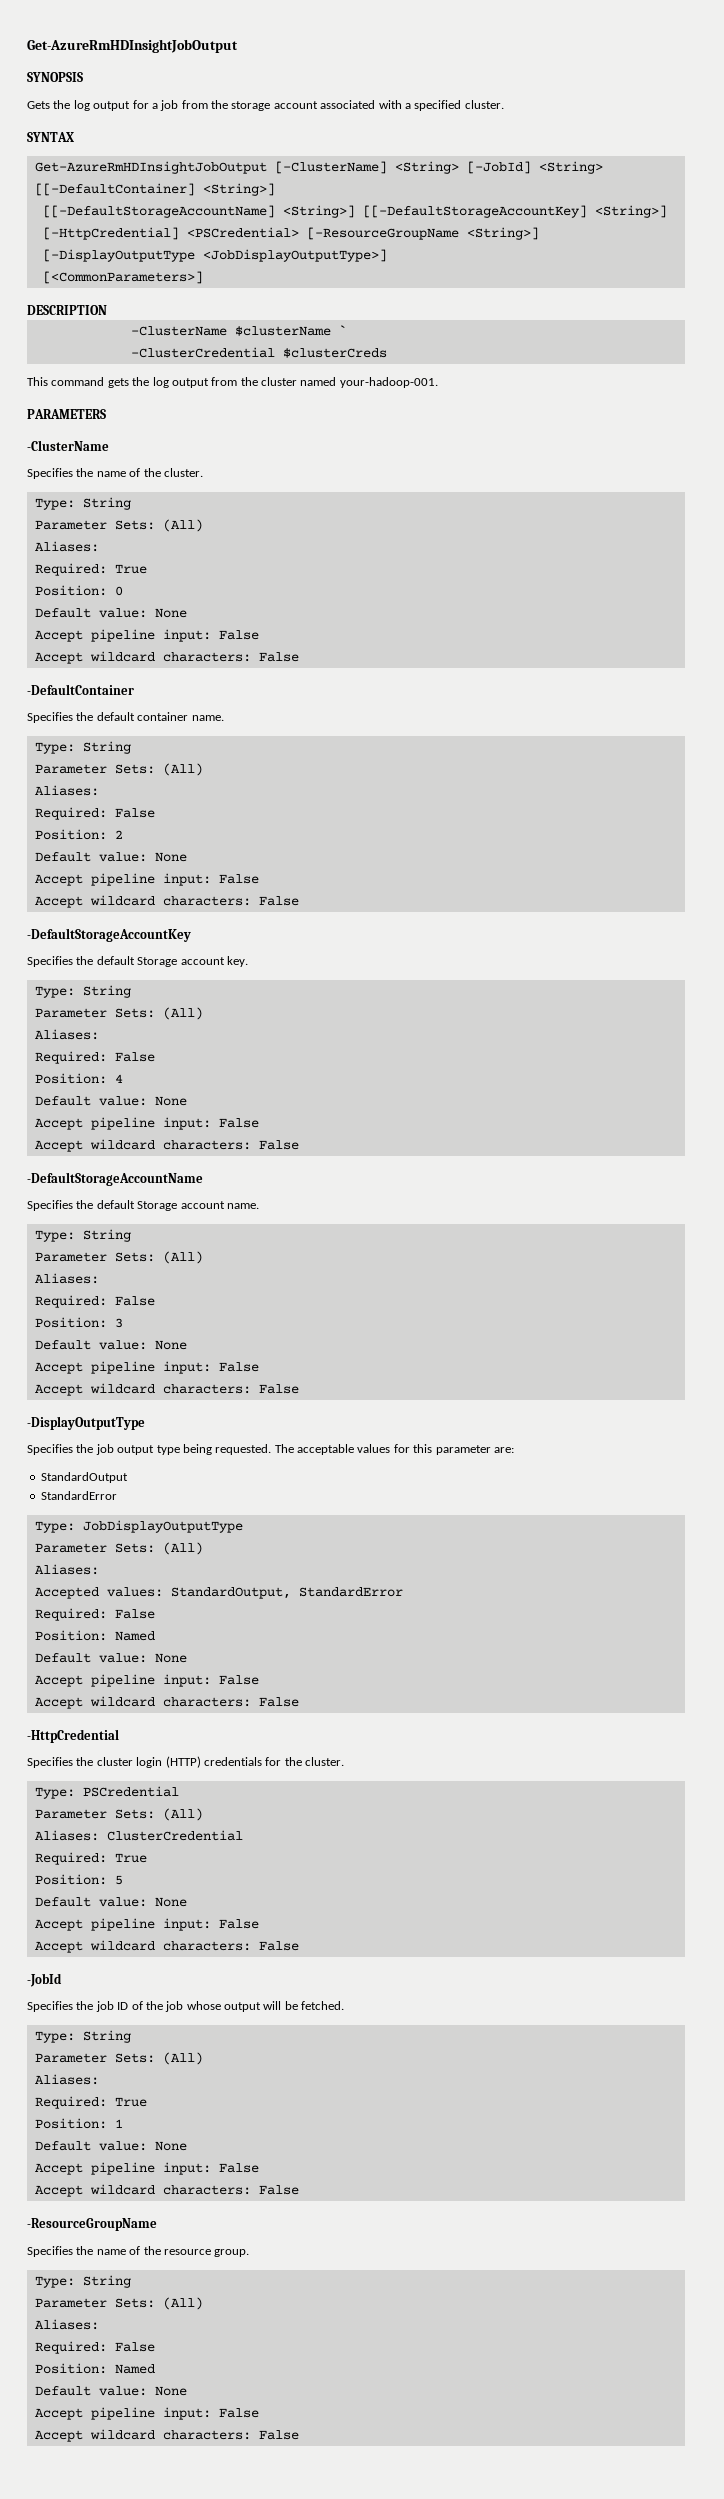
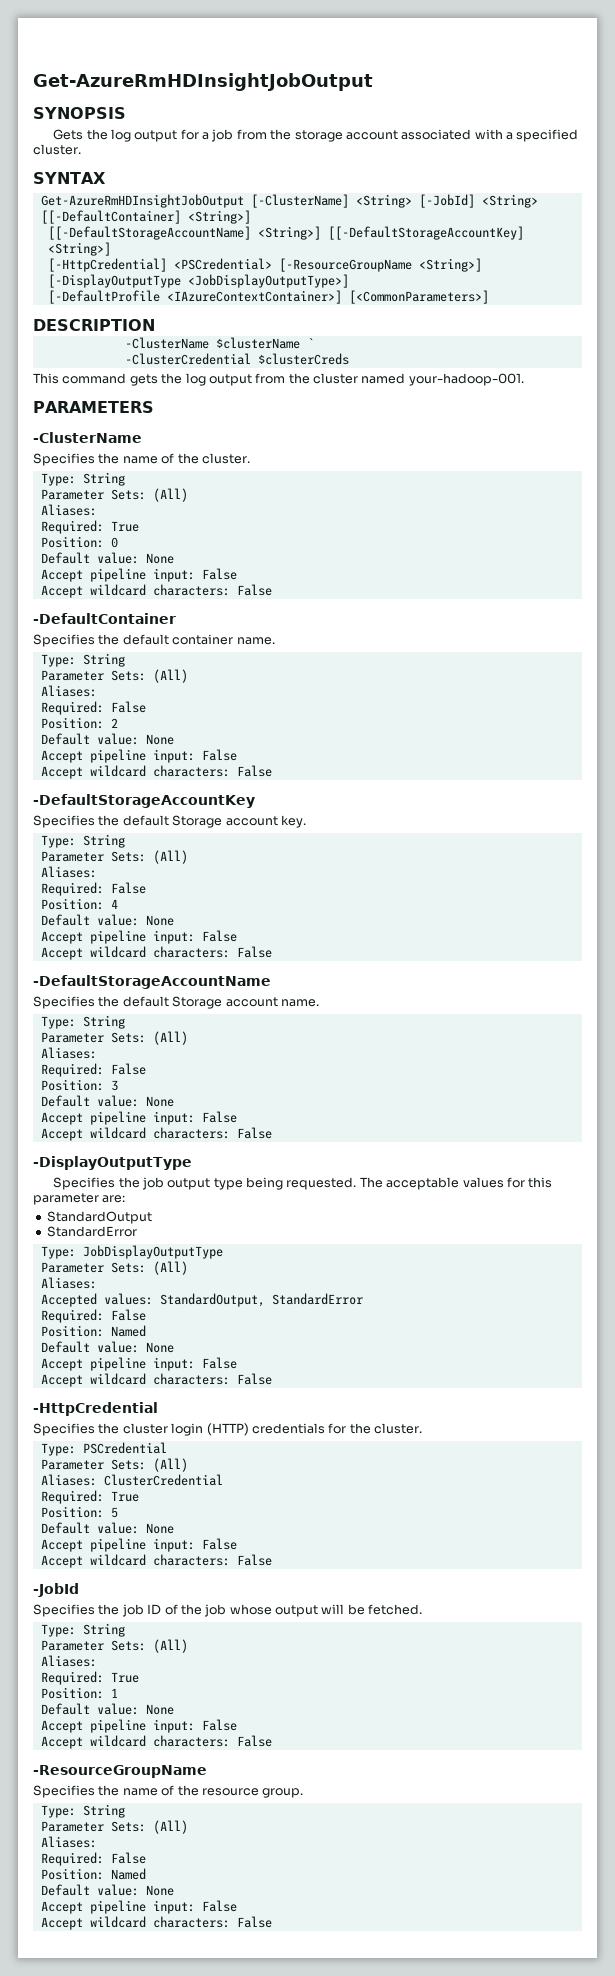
- [<CommonParameters>]
+ [-DefaultProfile <IAzureContextContainer>] [<CommonParameters>]

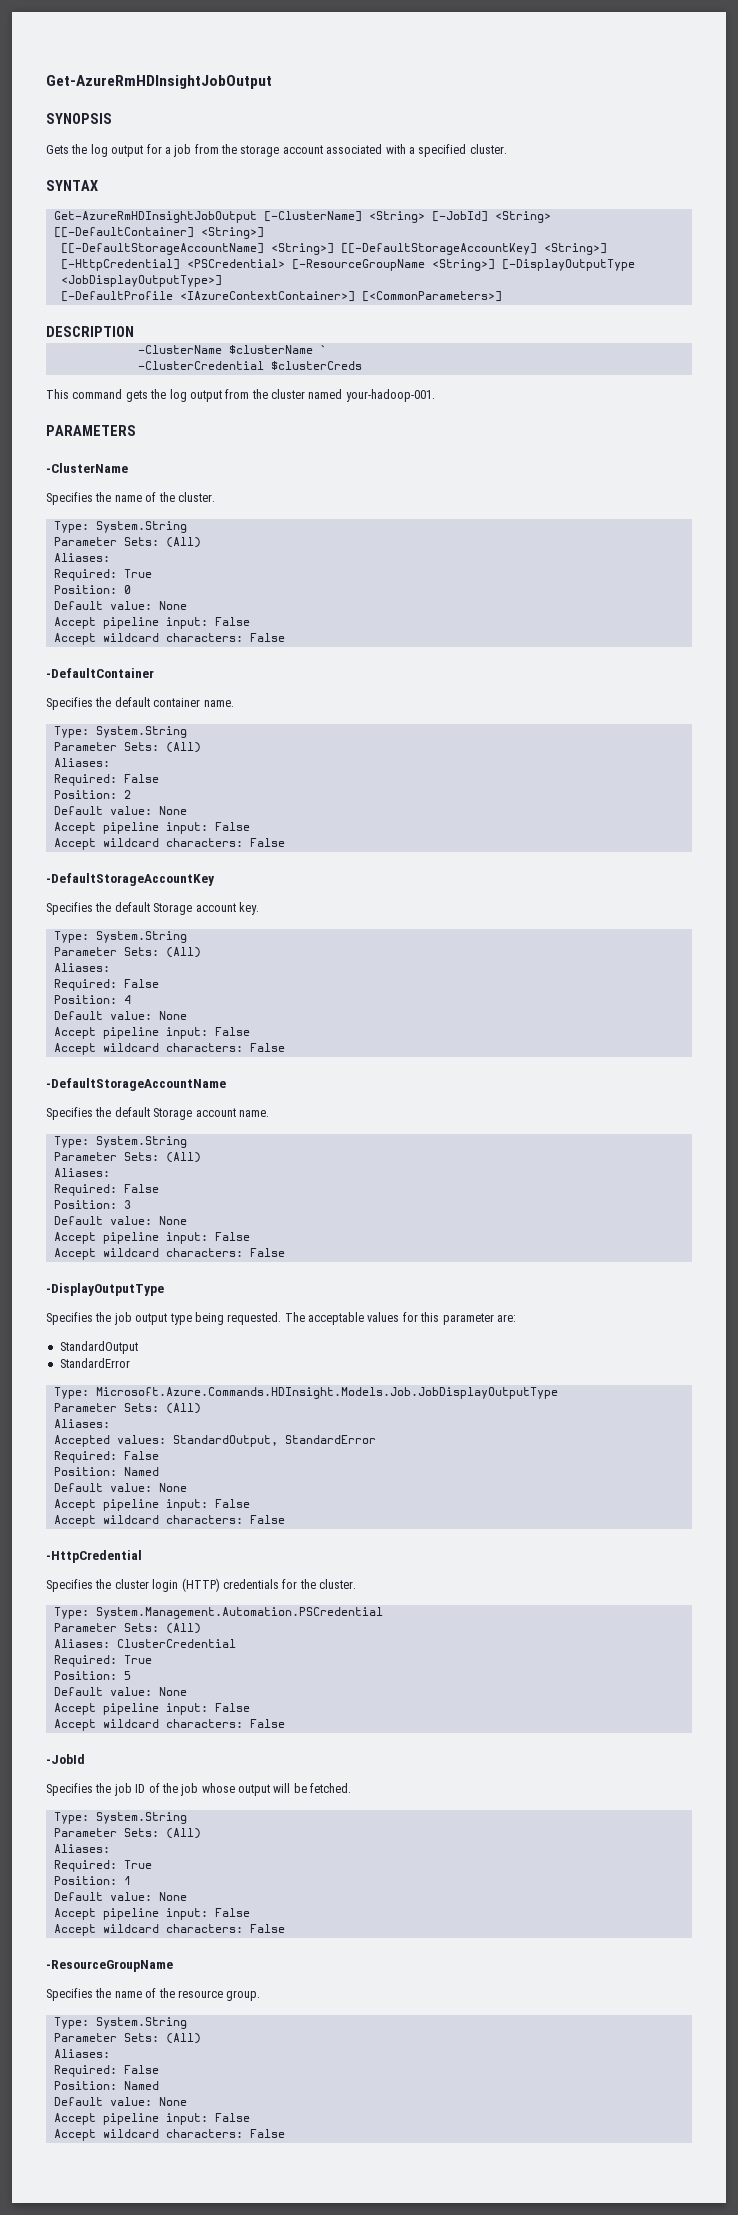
  Specifies the name of the cluster.
- Type: String
+ Type: System.String
  Specifies the default container name.
- Type: String
+ Type: System.String
  Specifies the default Storage account key.
- Type: String
+ Type: System.String
  Specifies the default Storage account name.
- Type: String
+ Type: System.String
- Type: JobDisplayOutputType
+ Type: Microsoft.Azure.Commands.HDInsight.Models.Job.JobDisplayOutputType
- Type: PSCredential
+ Type: System.Management.Automation.PSCredential
  Specifies the job ID of the job whose output will be fetched.
- Type: String
+ Type: System.String
  Specifies the name of the resource group.
- Type: String
+ Type: System.String

